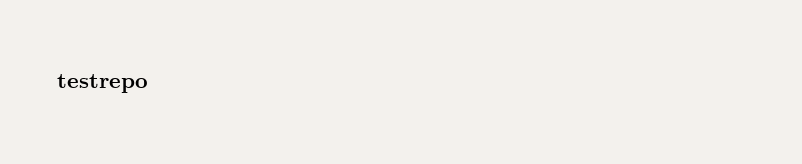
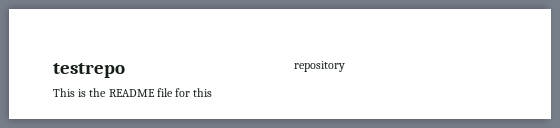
+ This is the README file for this repository

